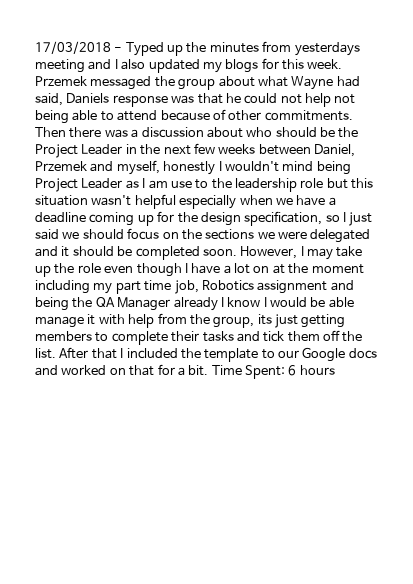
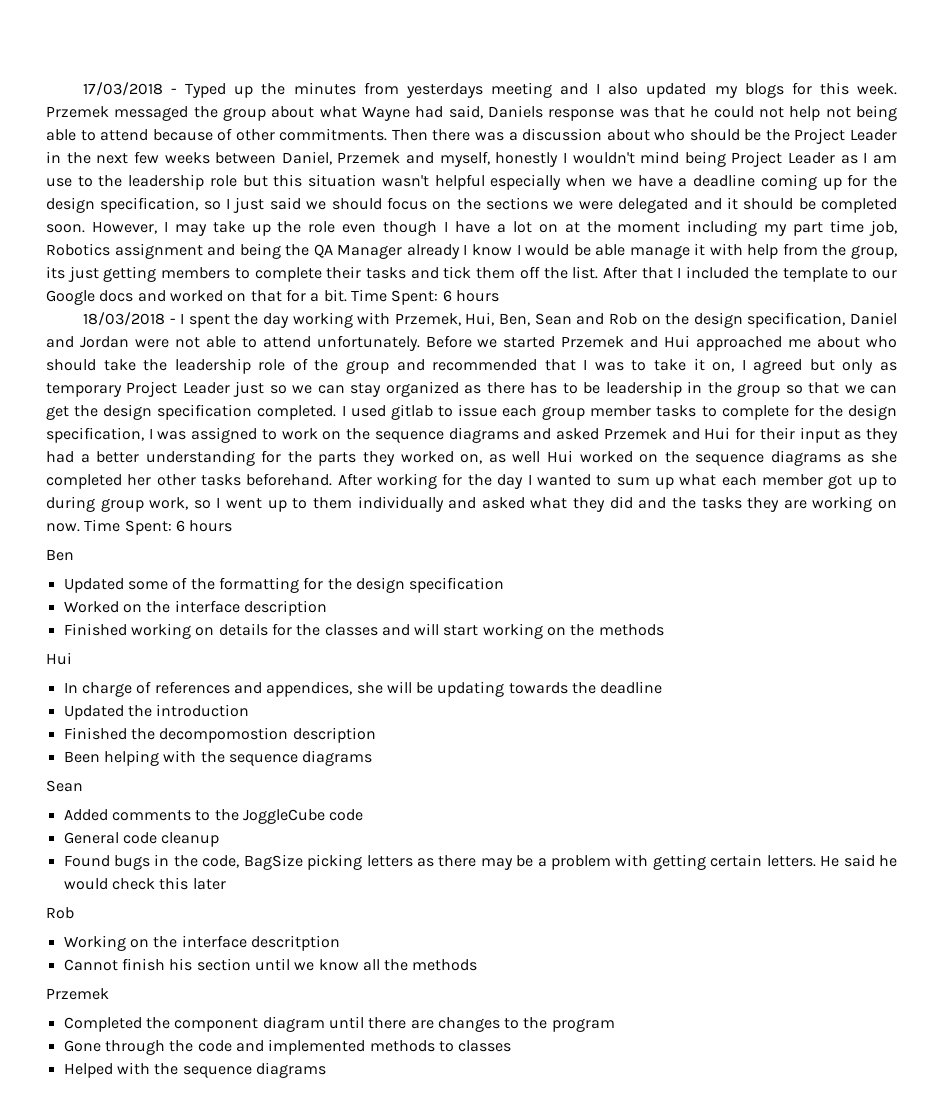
+ 18/03/2018 - I spent the day working with Przemek, Hui, Ben, Sean and Rob on the design specification, Daniel and Jordan were not able to attend unfortunately. Before we started Przemek and Hui approached me about who should take the leadership role of the group and recommended that I was to take it on, I agreed but only as temporary Project Leader just so we can stay organized as there has to be leadership in the group so that we can get the design specification completed. I used gitlab to issue each group member tasks to complete for the design specification, I was assigned to work on the sequence diagrams and asked Przemek and Hui for their input as they had a better understanding for the parts they worked on, as well Hui worked on the sequence diagrams as she completed her other tasks beforehand. After working for the day I wanted to sum up what each member got up to during group work, so I went up to them individually and asked what they did and the tasks they are working on now. Time Spent: 6 hours
+ Ben
+ Updated some of the formatting for the design specification
+ Worked on the interface description
+ Finished working on details for the classes and will start working on the methods
+ Hui
+ In charge of references and appendices, she will be updating towards the deadline
+ Updated the introduction
+ Finished the decompomostion description
+ Been helping with the sequence diagrams
+ Sean
+ Added comments to the JoggleCube code
+ General code cleanup
+ Found bugs in the code, BagSize picking letters as there may be a problem with getting certain letters. He said he would check this later
+ Rob
+ Working on the interface descritption
+ Cannot finish his section until we know all the methods
+ Przemek
+ Completed the component diagram until there are changes to the program
+ Gone through the code and implemented methods to classes
+ Helped with the sequence diagrams

